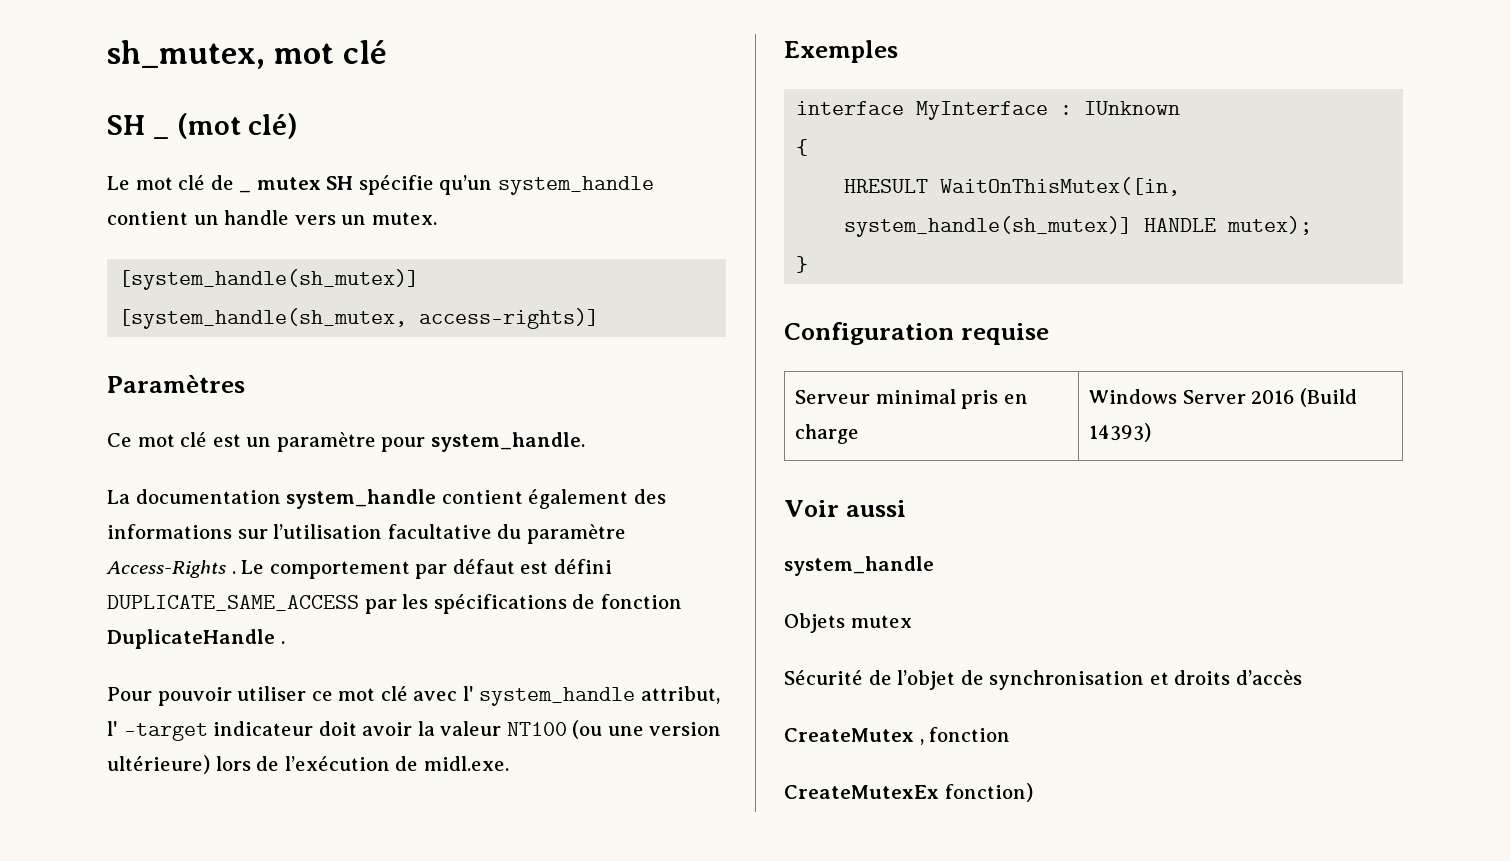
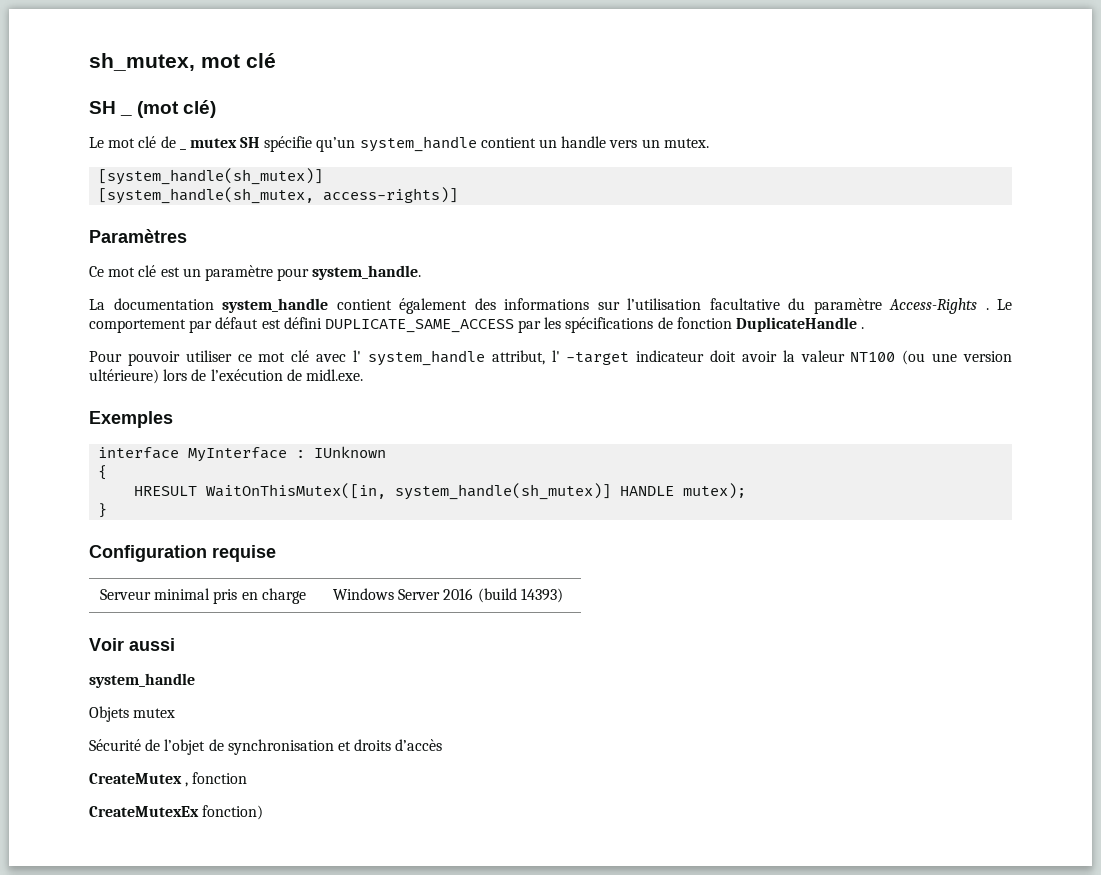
- Serveur minimal pris en charge | Windows Server 2016 (Build 14393)
+ Serveur minimal pris en charge | Windows Server 2016 (build 14393)

